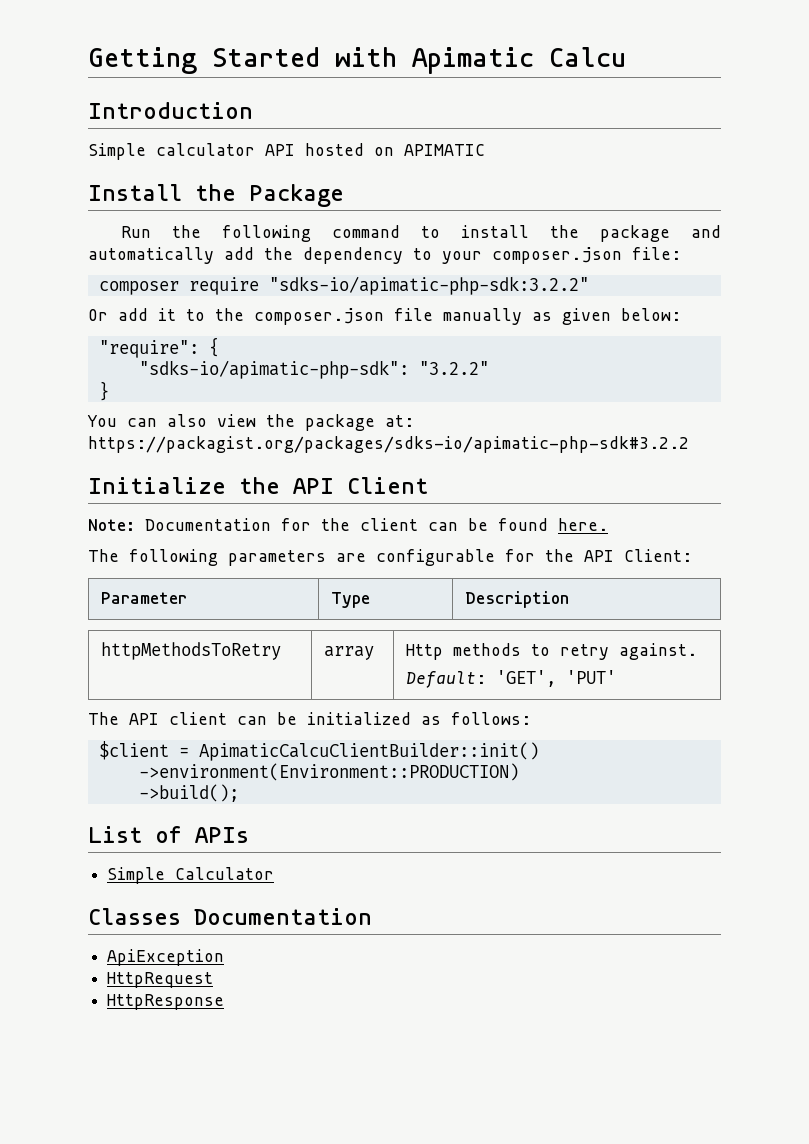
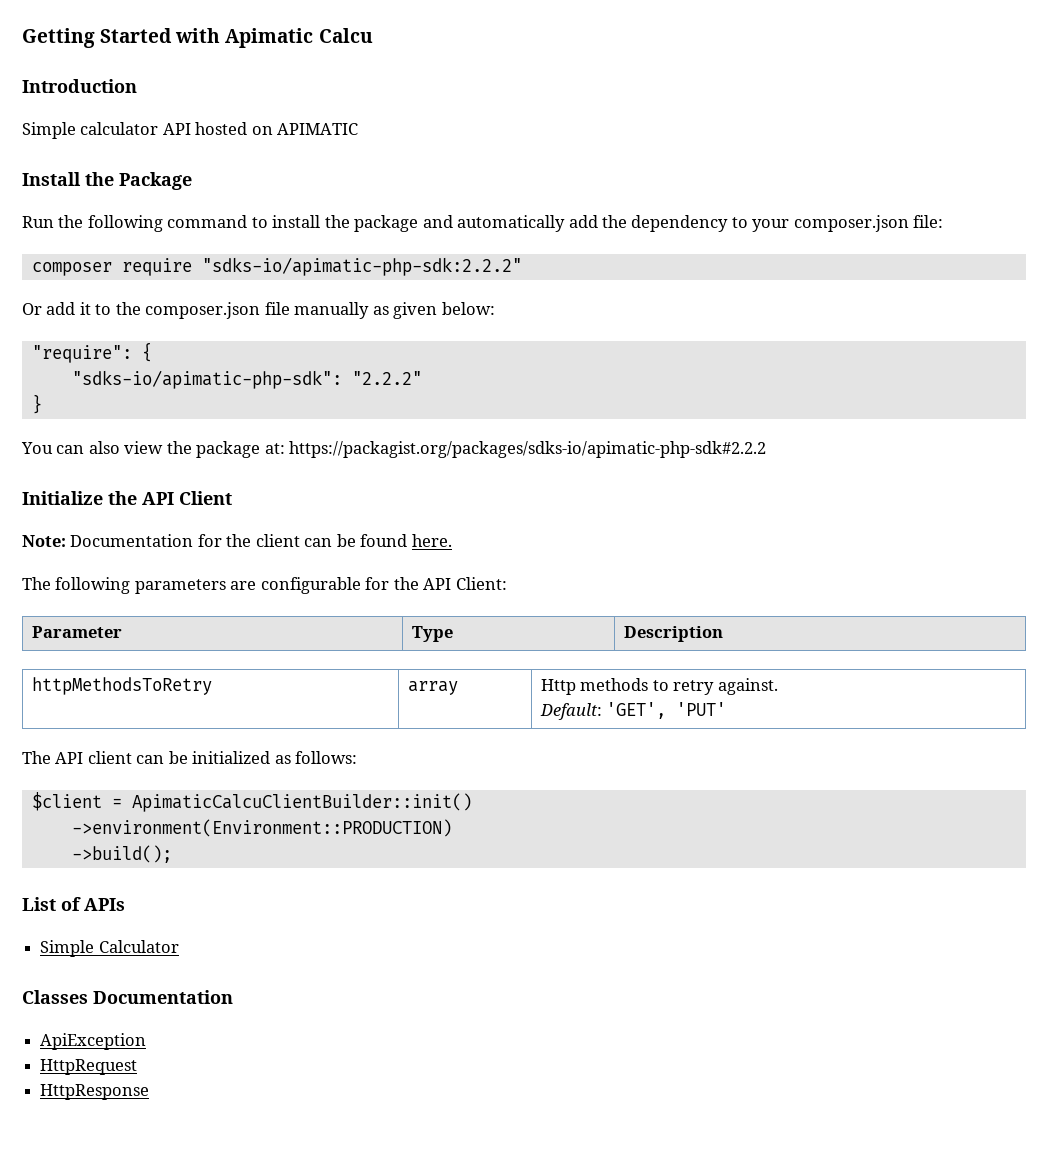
- composer require "sdks-io/apimatic-php-sdk:3.2.2"
+ composer require "sdks-io/apimatic-php-sdk:2.2.2"
- "sdks-io/apimatic-php-sdk": "3.2.2"
+ "sdks-io/apimatic-php-sdk": "2.2.2"
- You can also view the package at: https://packagist.org/packages/sdks-io/apimatic-php-sdk#3.2.2
+ You can also view the package at: https://packagist.org/packages/sdks-io/apimatic-php-sdk#2.2.2

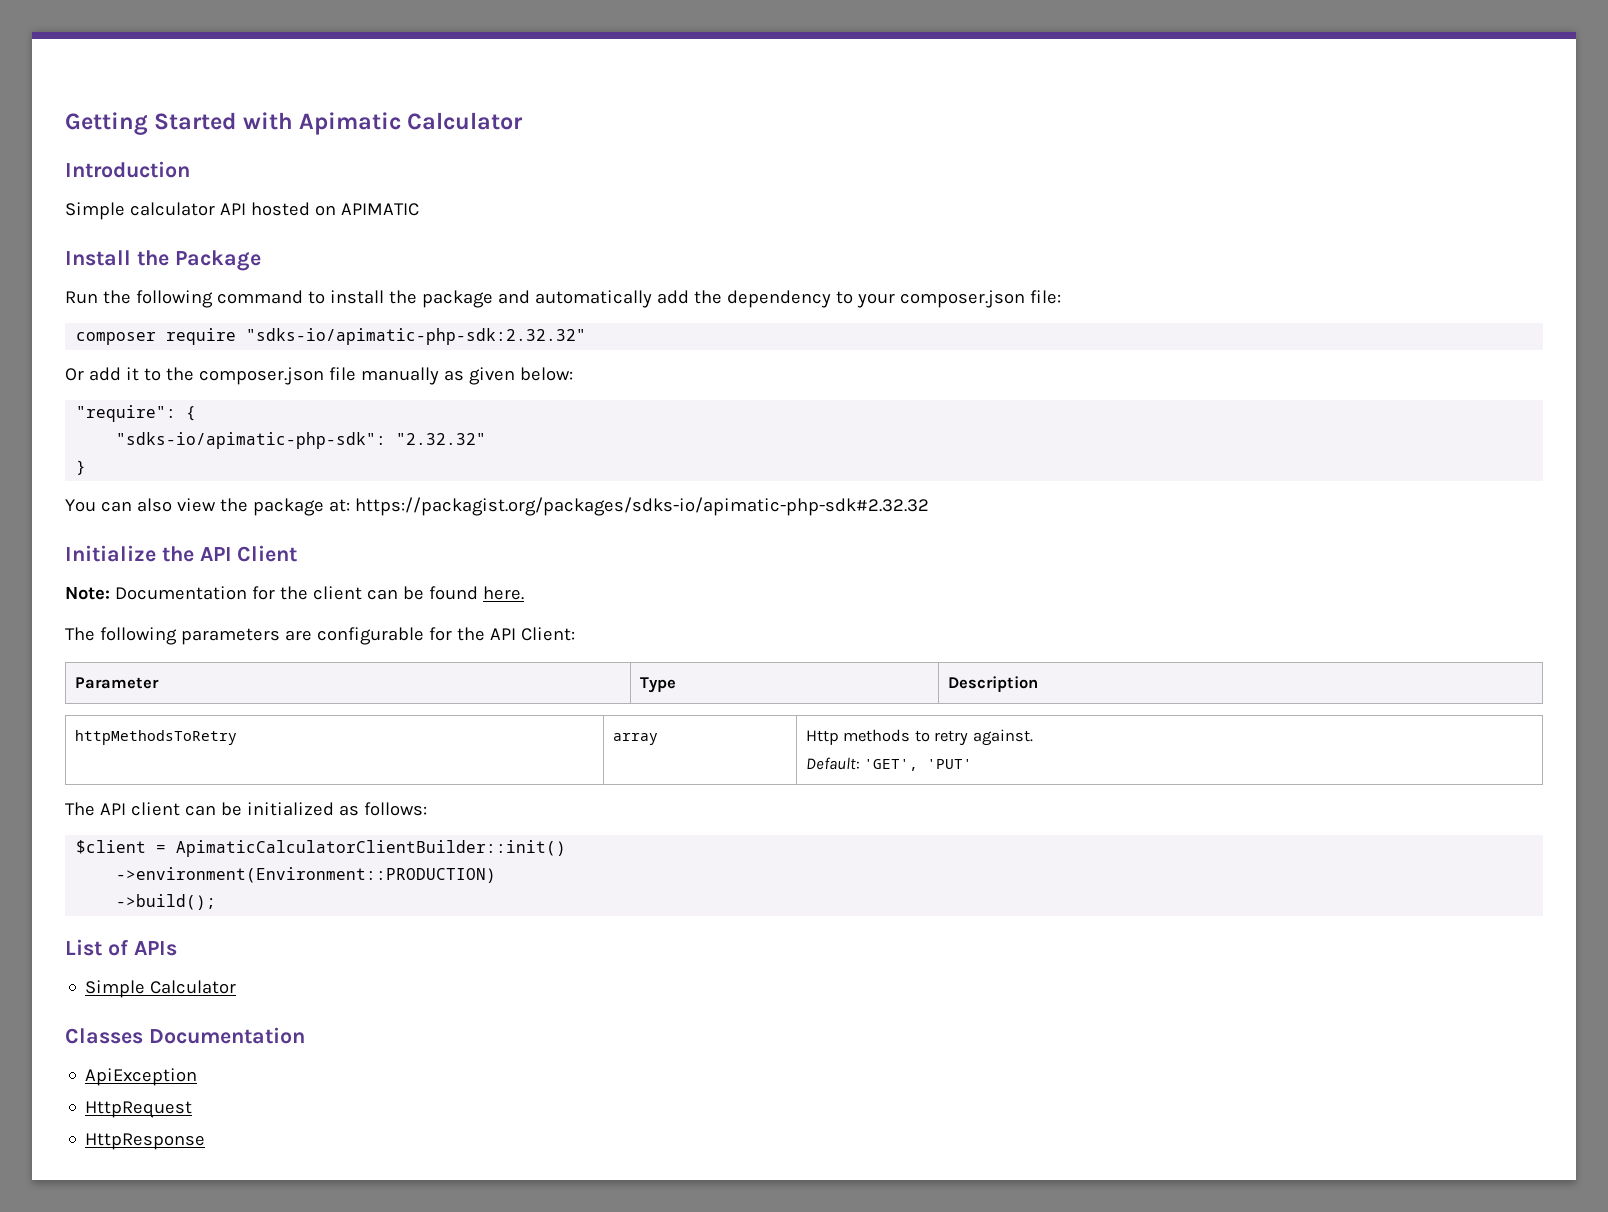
- Getting Started with Apimatic Calcu
+ Getting Started with Apimatic Calculator
- composer require "sdks-io/apimatic-php-sdk:2.2.2"
+ composer require "sdks-io/apimatic-php-sdk:2.32.32"
- "sdks-io/apimatic-php-sdk": "2.2.2"
+ "sdks-io/apimatic-php-sdk": "2.32.32"
- You can also view the package at: https://packagist.org/packages/sdks-io/apimatic-php-sdk#2.2.2
+ You can also view the package at: https://packagist.org/packages/sdks-io/apimatic-php-sdk#2.32.32
- $client = ApimaticCalcuClientBuilder::init()
+ $client = ApimaticCalculatorClientBuilder::init()

